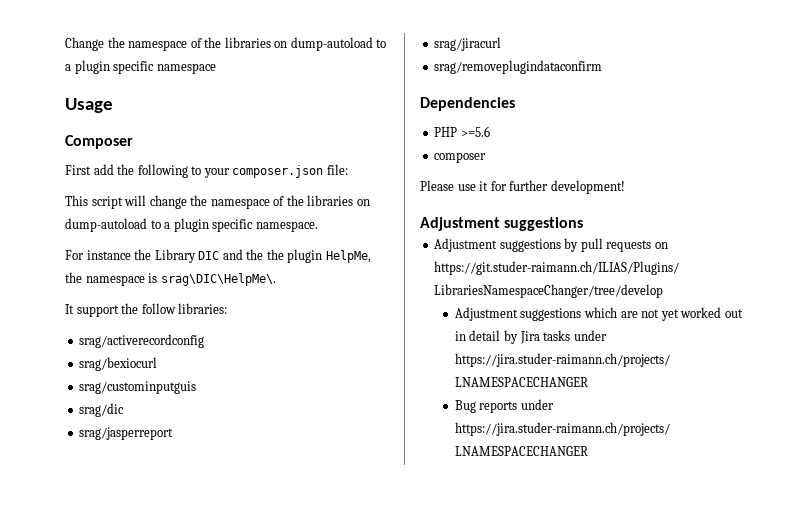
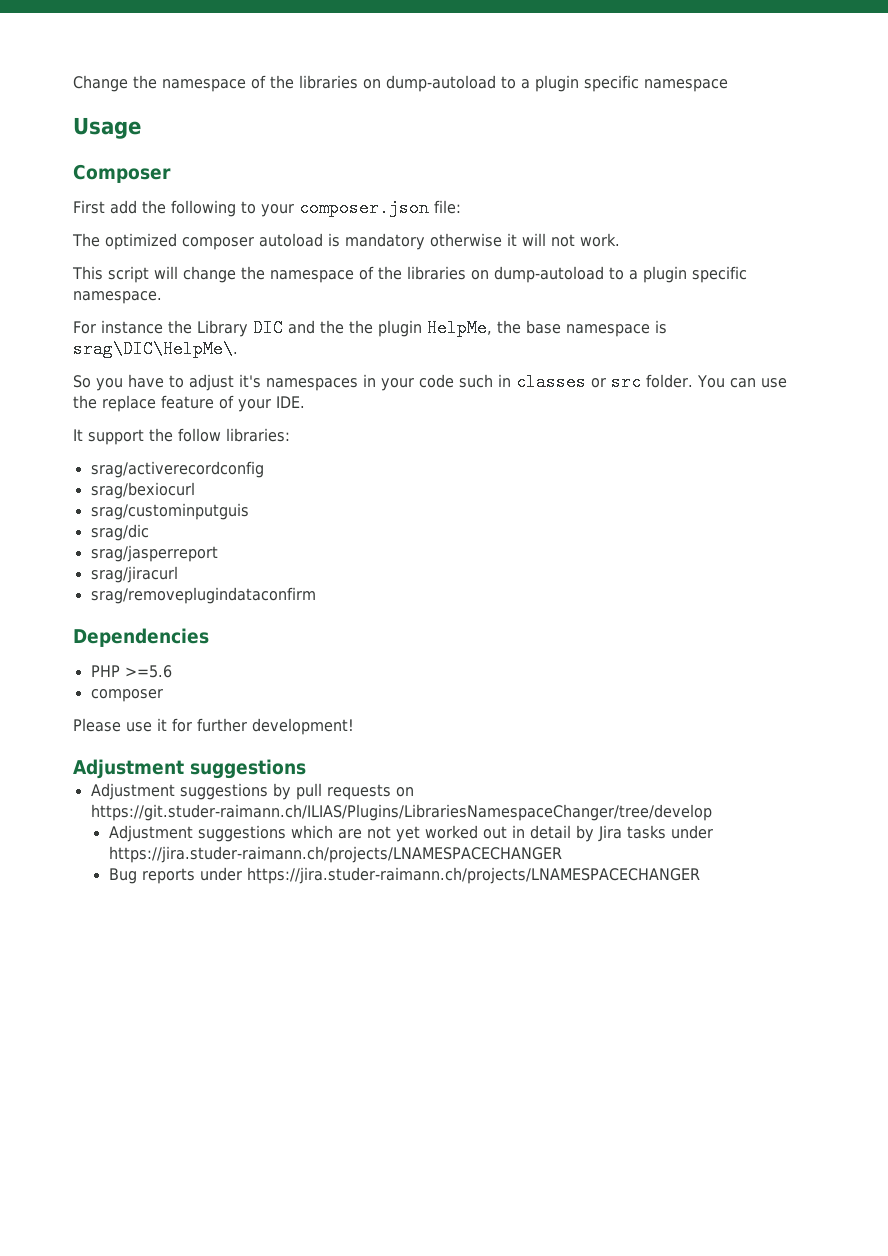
+ The optimized composer autoload is mandatory otherwise it will not work.
- For instance the Library DIC and the the plugin HelpMe, the namespace is srag\DIC\HelpMe\.
+ For instance the Library DIC and the the plugin HelpMe, the base namespace is srag\DIC\HelpMe\.
+ So you have to adjust it's namespaces in your code such in classes or src folder. You can use the replace feature of your IDE.

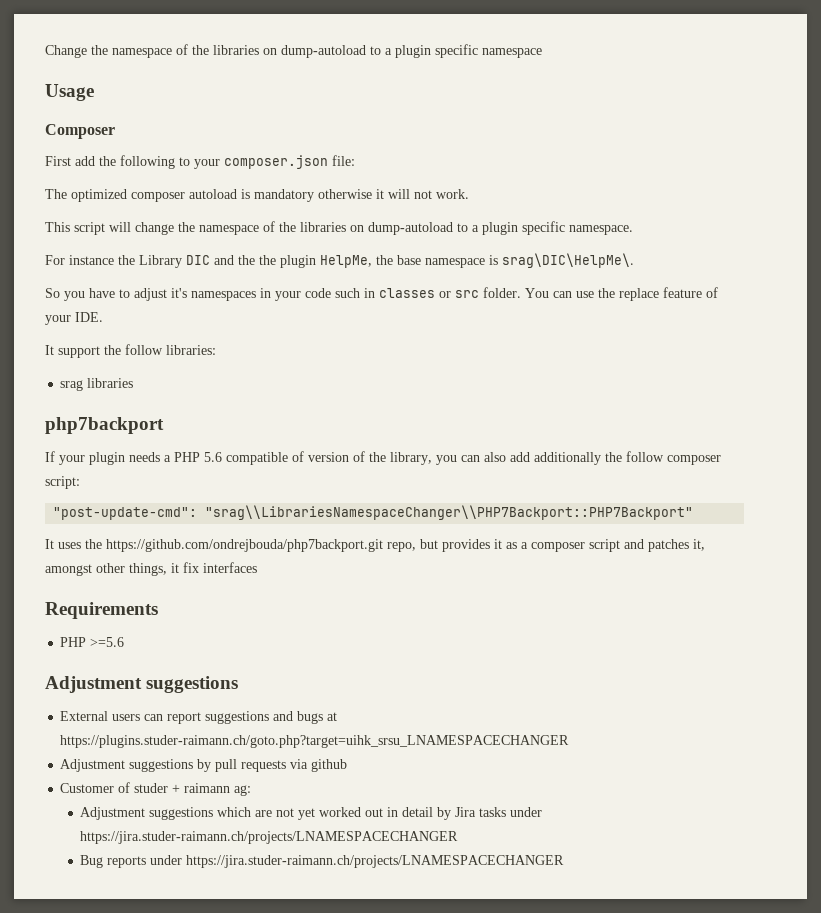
- srag/activerecordconfig
- srag/bexiocurl
- srag/custominputguis
- srag/dic
- srag/jasperreport
- srag/jiracurl
- srag/removeplugindataconfirm
- Dependencies
+ srag libraries
+ php7backport
+ If your plugin needs a PHP 5.6 compatible of version of the library, you can also add additionally the follow composer script:
+ "post-update-cmd": "srag\\LibrariesNamespaceChanger\\PHP7Backport::PHP7Backport"
+ It uses the https://github.com/ondrejbouda/php7backport.git repo, but provides it as a composer script and patches it, amongst other things, it fix interfaces
+ Requirements
  PHP >=5.6
- composer
- Please use it for further development!
  Adjustment suggestions
+ External users can report suggestions and bugs at https://plugins.studer-raimann.ch/goto.php?target=uihk_srsu_LNAMESPACECHANGER
- Adjustment suggestions by pull requests on https://git.studer-raimann.ch/ILIAS/Plugins/LibrariesNamespaceChanger/tree/develop
+ Adjustment suggestions by pull requests via github
+ Customer of studer + raimann ag:

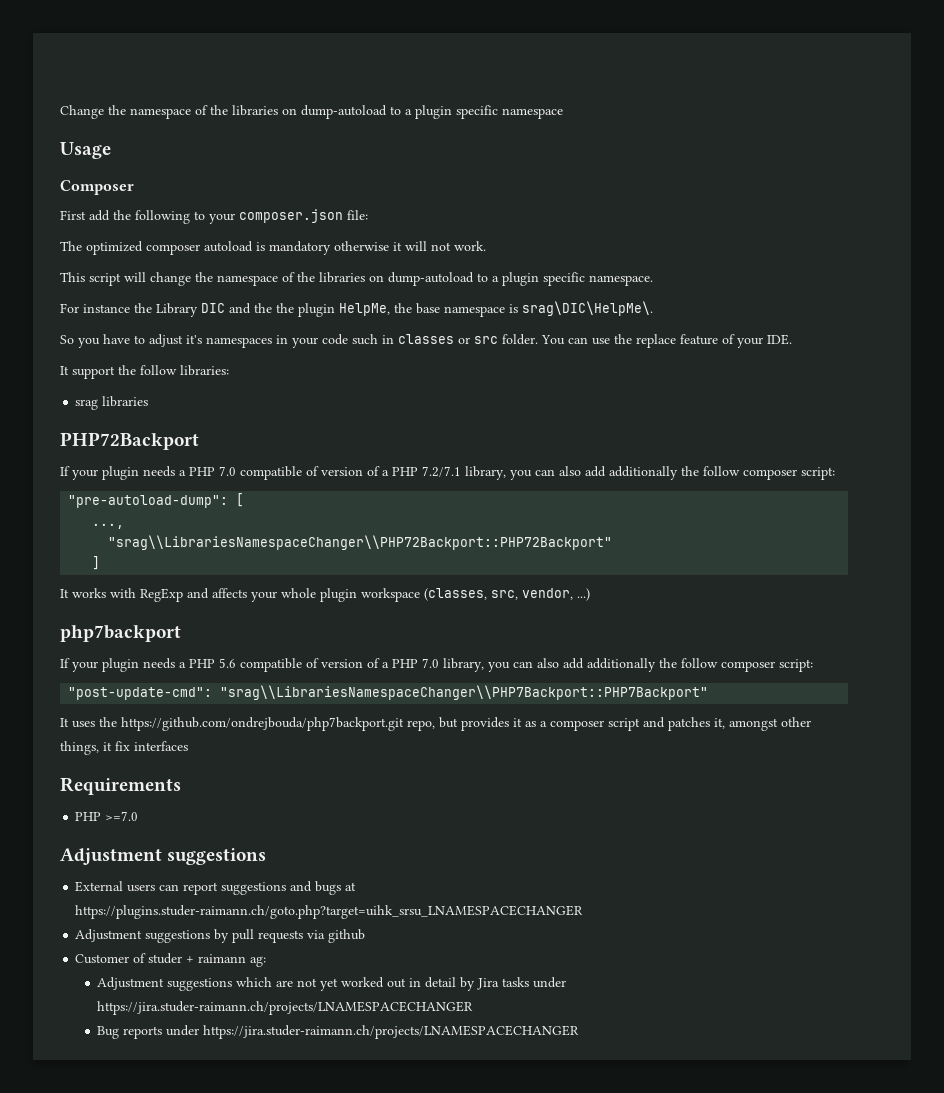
+ PHP72Backport
+ If your plugin needs a PHP 7.0 compatible of version of a PHP 7.2/7.1 library, you can also add additionally the follow composer script:
+ "pre-autoload-dump": [
+ ...,
+ "srag\\LibrariesNamespaceChanger\\PHP72Backport::PHP72Backport"
+ ]
+ It works with RegExp and affects your whole plugin workspace (classes, src, vendor, ...)
- If your plugin needs a PHP 5.6 compatible of version of the library, you can also add additionally the follow composer script:
+ If your plugin needs a PHP 5.6 compatible of version of a PHP 7.0 library, you can also add additionally the follow composer script:
- PHP >=5.6
+ PHP >=7.0

